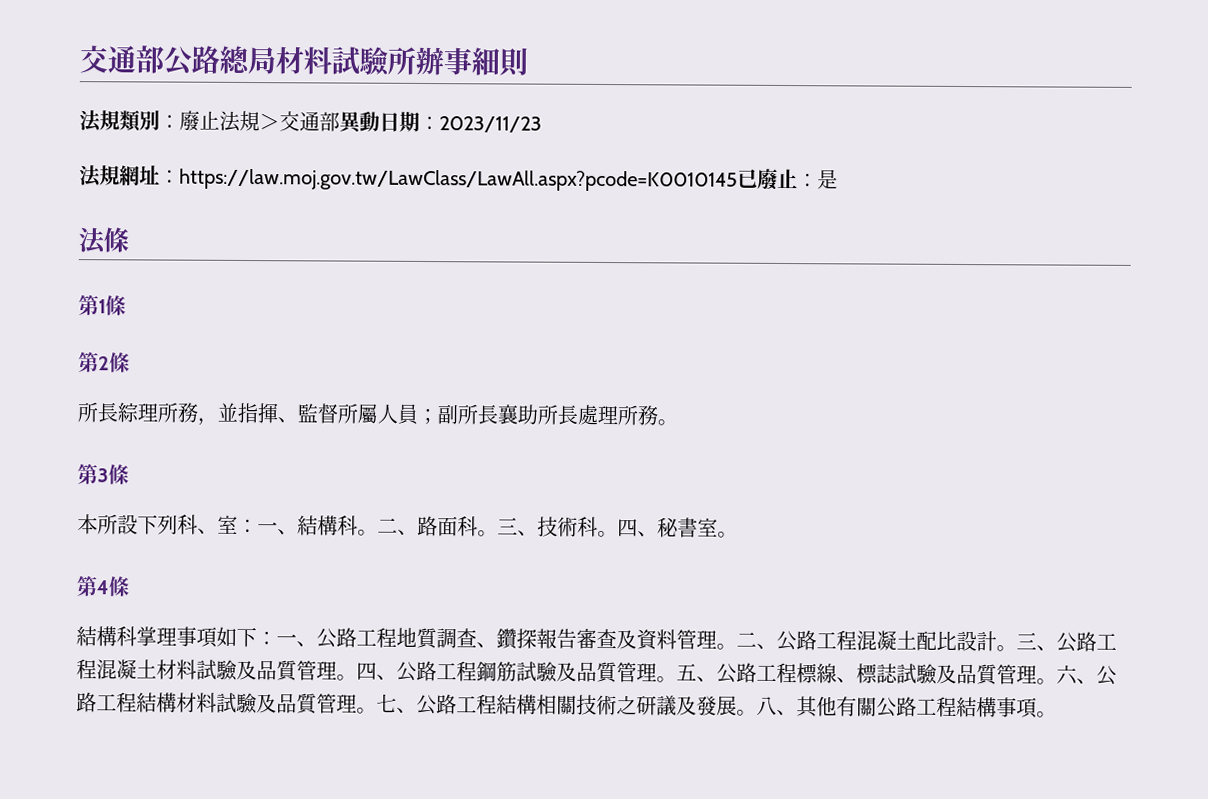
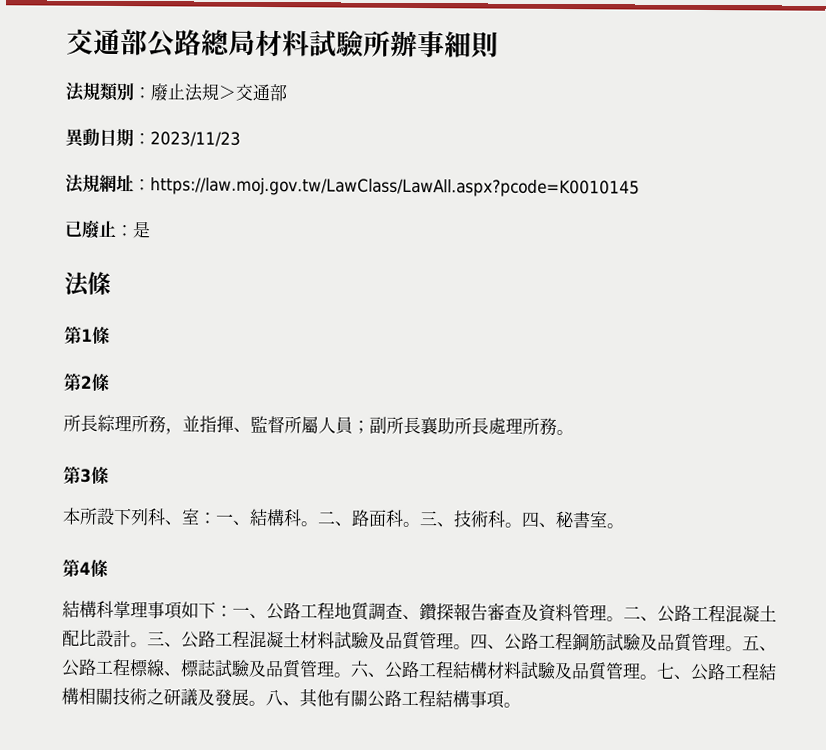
- 法規類別：廢止法規＞交通部異動日期：2023/11/23
+ 法規類別：廢止法規＞交通部
+ 異動日期：2023/11/23
- 法規網址：https://law.moj.gov.tw/LawClass/LawAll.aspx?pcode=K0010145已廢止：是
+ 法規網址：https://law.moj.gov.tw/LawClass/LawAll.aspx?pcode=K0010145
+ 已廢止：是

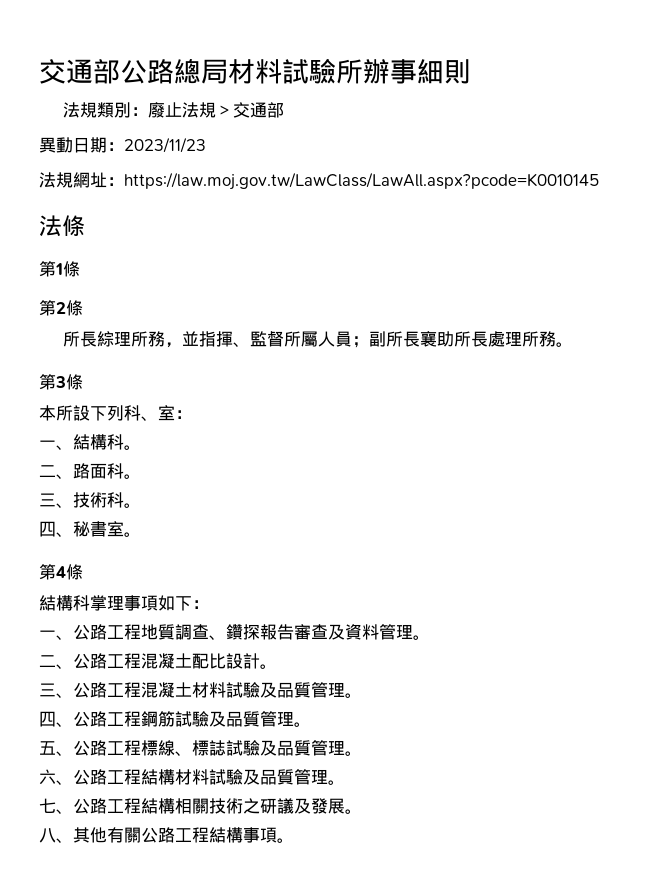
- 已廢止：是
- 本所設下列科、室：一、結構科。二、路面科。三、技術科。四、秘書室。
+ 本所設下列科、室：
+ 一、結構科。
+ 二、路面科。
+ 三、技術科。
+ 四、秘書室。
- 結構科掌理事項如下：一、公路工程地質調查、鑽探報告審查及資料管理。二、公路工程混凝土配比設計。三、公路工程混凝土材料試驗及品質管理。四、公路工程鋼筋試驗及品質管理。五、公路工程標線、標誌試驗及品質管理。六、公路工程結構材料試驗及品質管理。七、公路工程結構相關技術之研議及發展。八、其他有關公路工程結構事項。
+ 結構科掌理事項如下：
+ 一、公路工程地質調查、鑽探報告審查及資料管理。
+ 二、公路工程混凝土配比設計。
+ 三、公路工程混凝土材料試驗及品質管理。
+ 四、公路工程鋼筋試驗及品質管理。
+ 五、公路工程標線、標誌試驗及品質管理。
+ 六、公路工程結構材料試驗及品質管理。
+ 七、公路工程結構相關技術之研議及發展。
+ 八、其他有關公路工程結構事項。

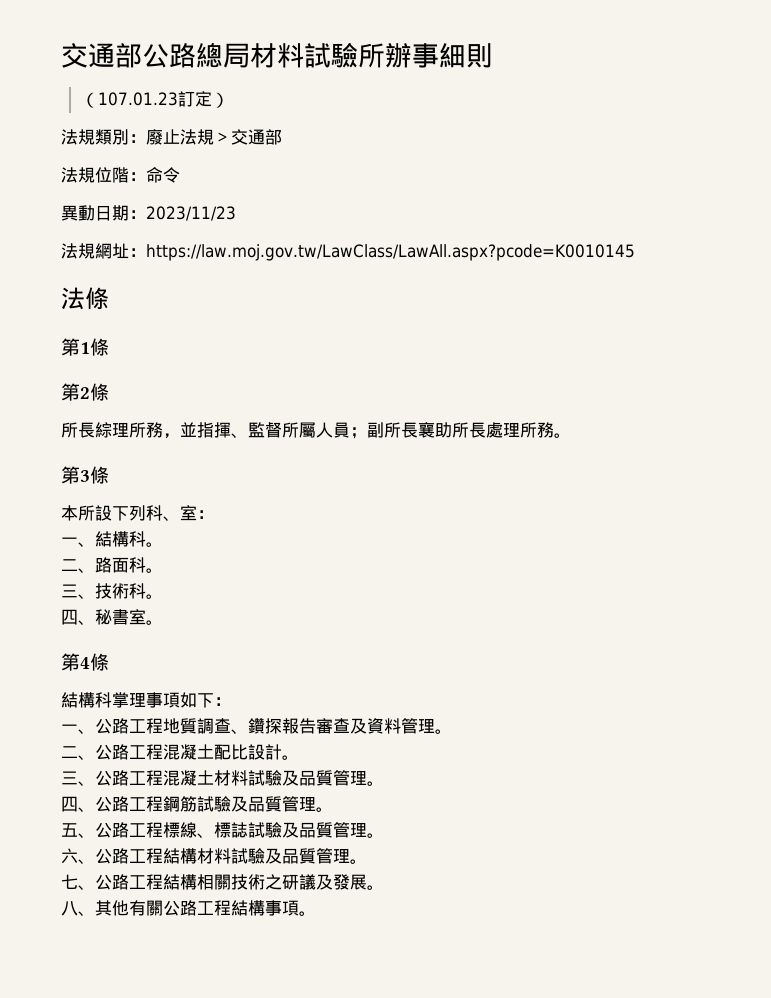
+ （107.01.23訂定）
+ 法規位階：命令

